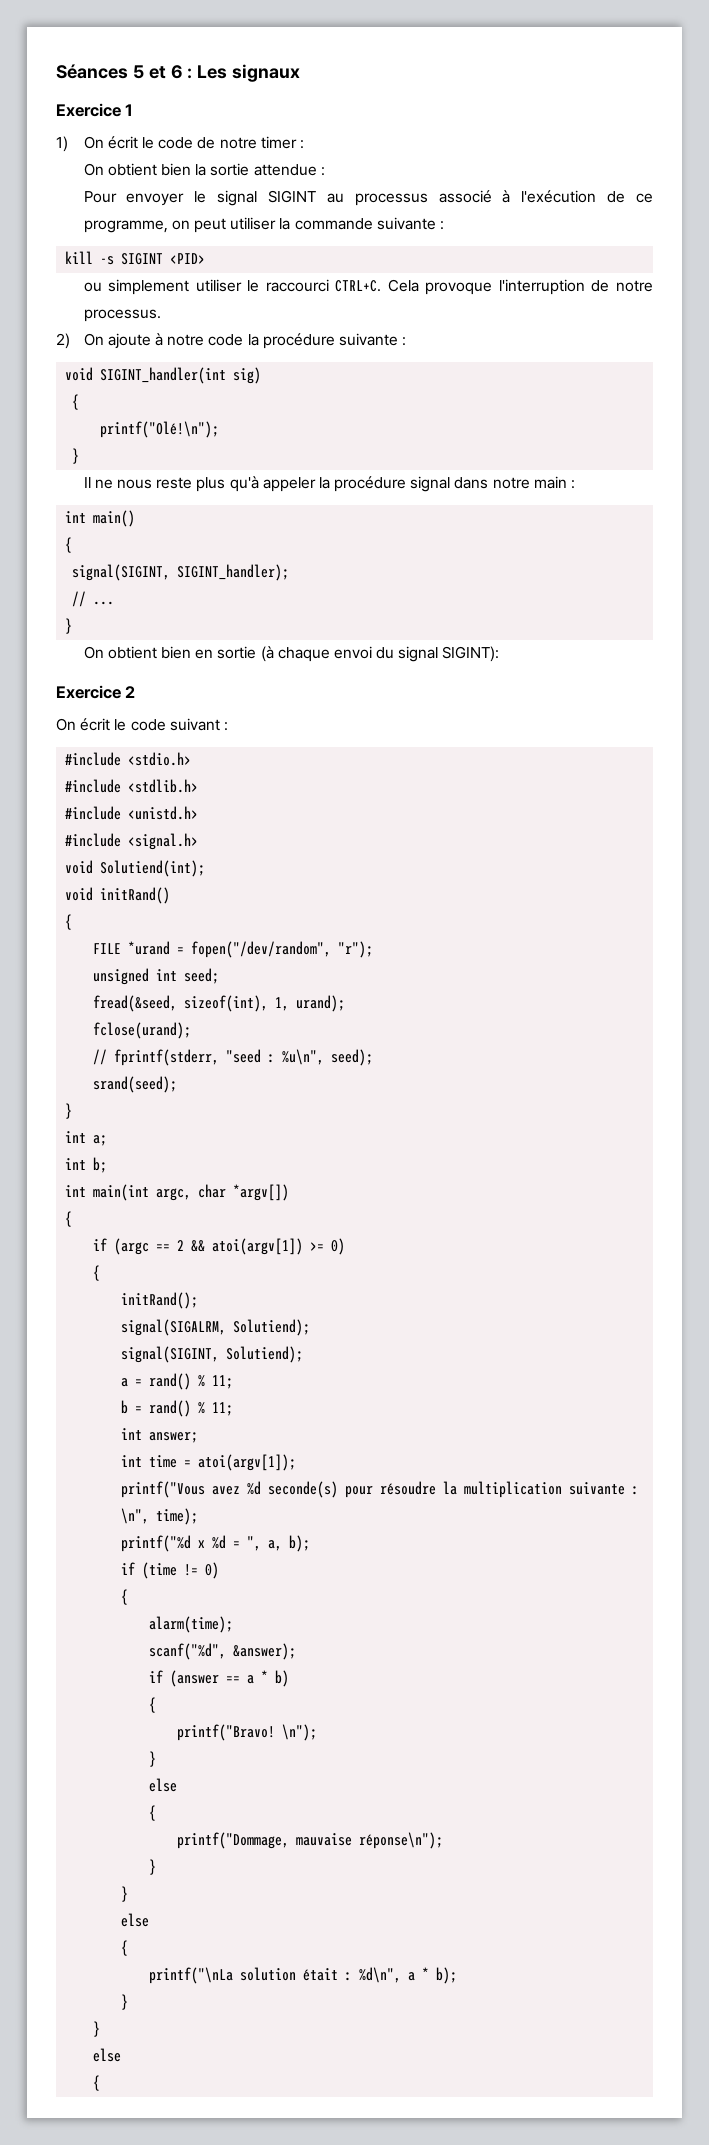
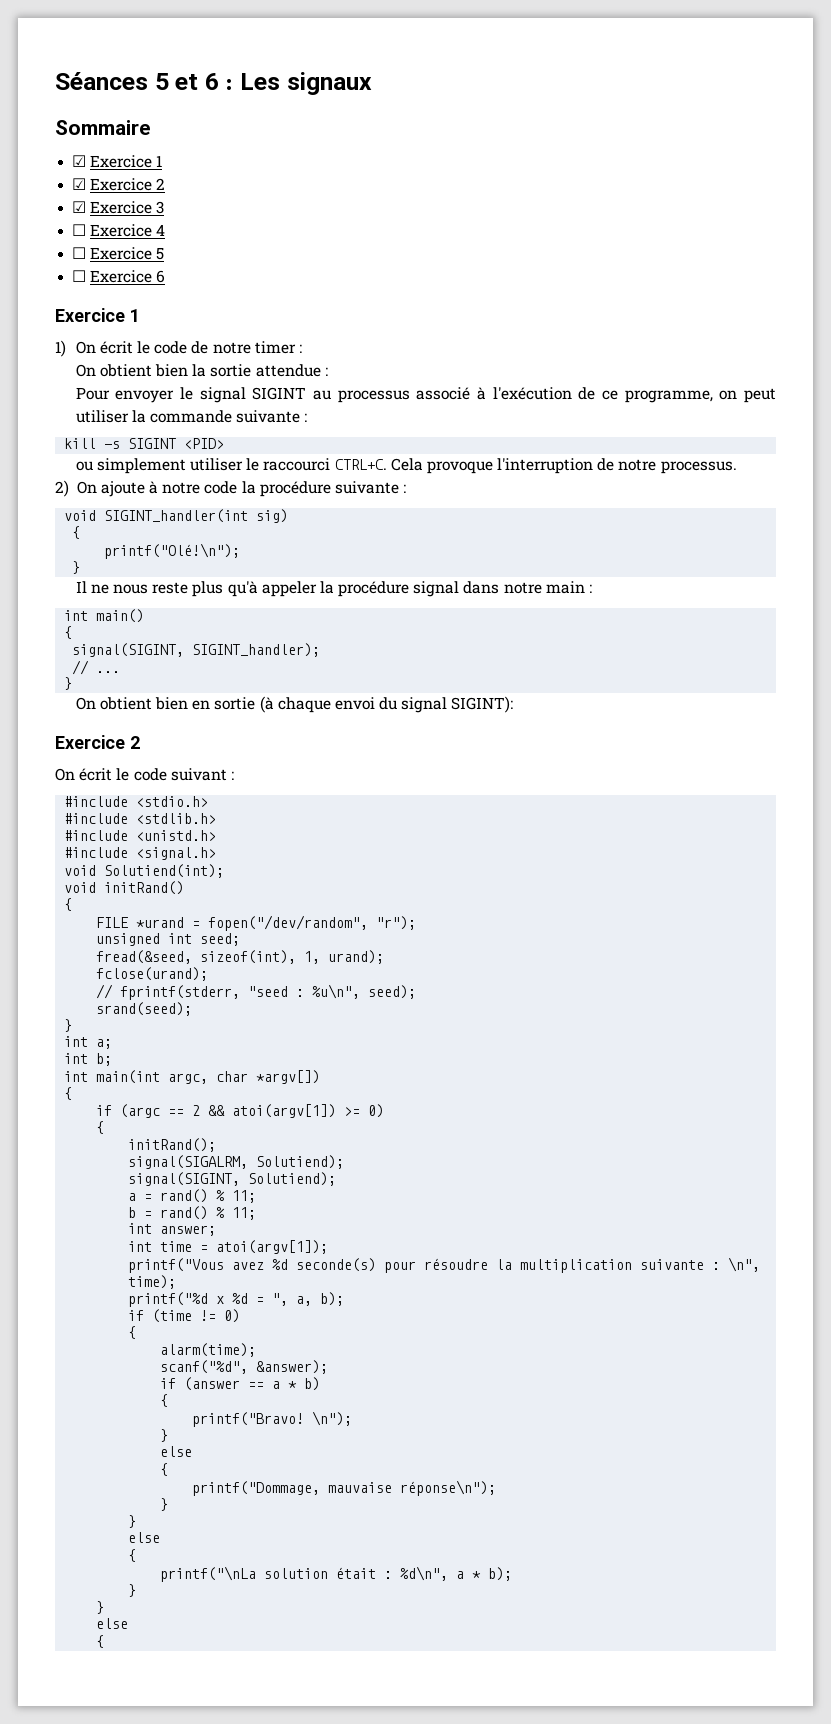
+ Sommaire
+ ☑ Exercice 1
+ ☑ Exercice 2
+ ☑ Exercice 3
+ ☐ Exercice 4
+ ☐ Exercice 5
+ ☐ Exercice 6

